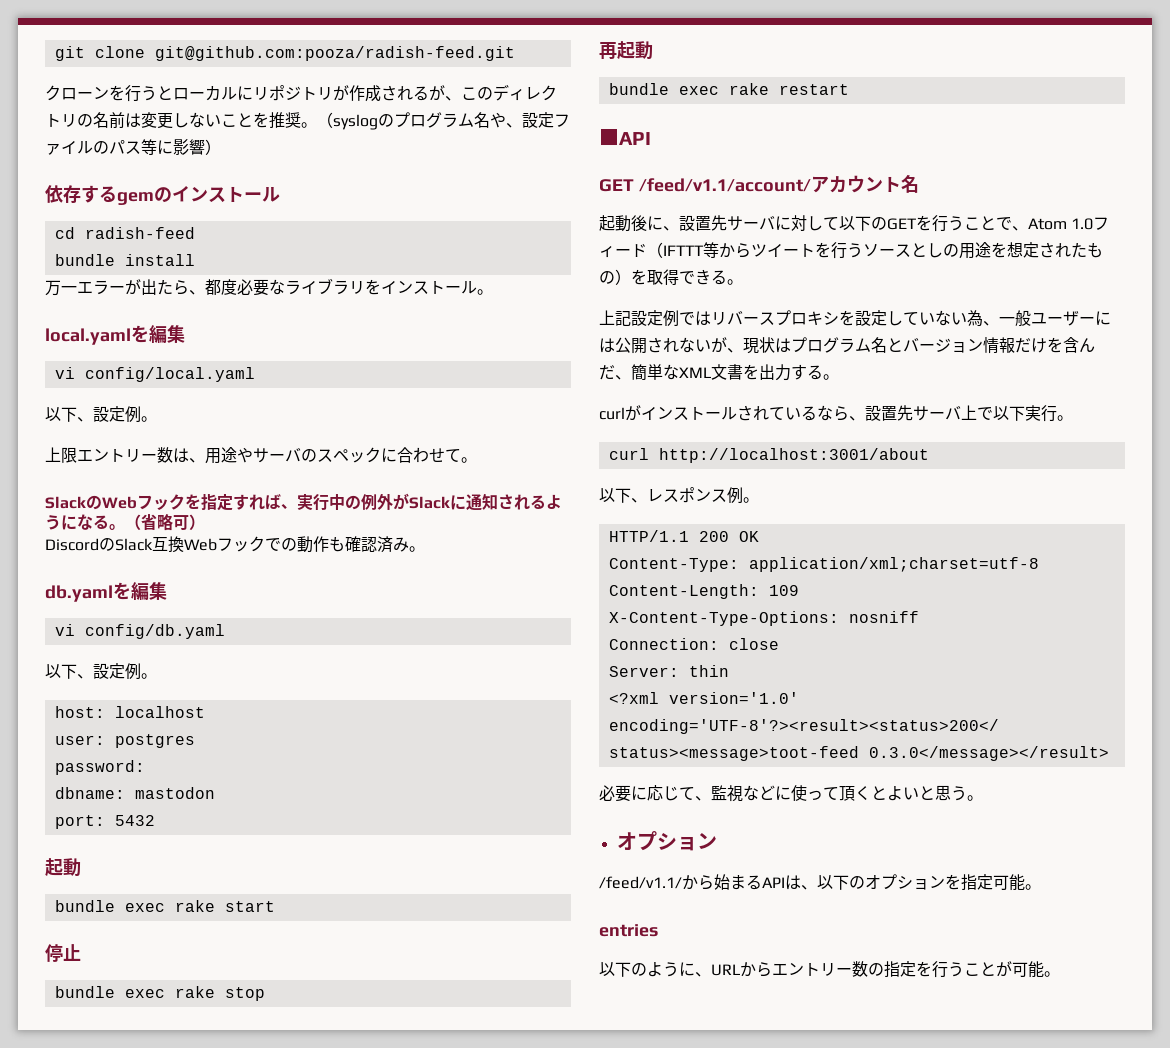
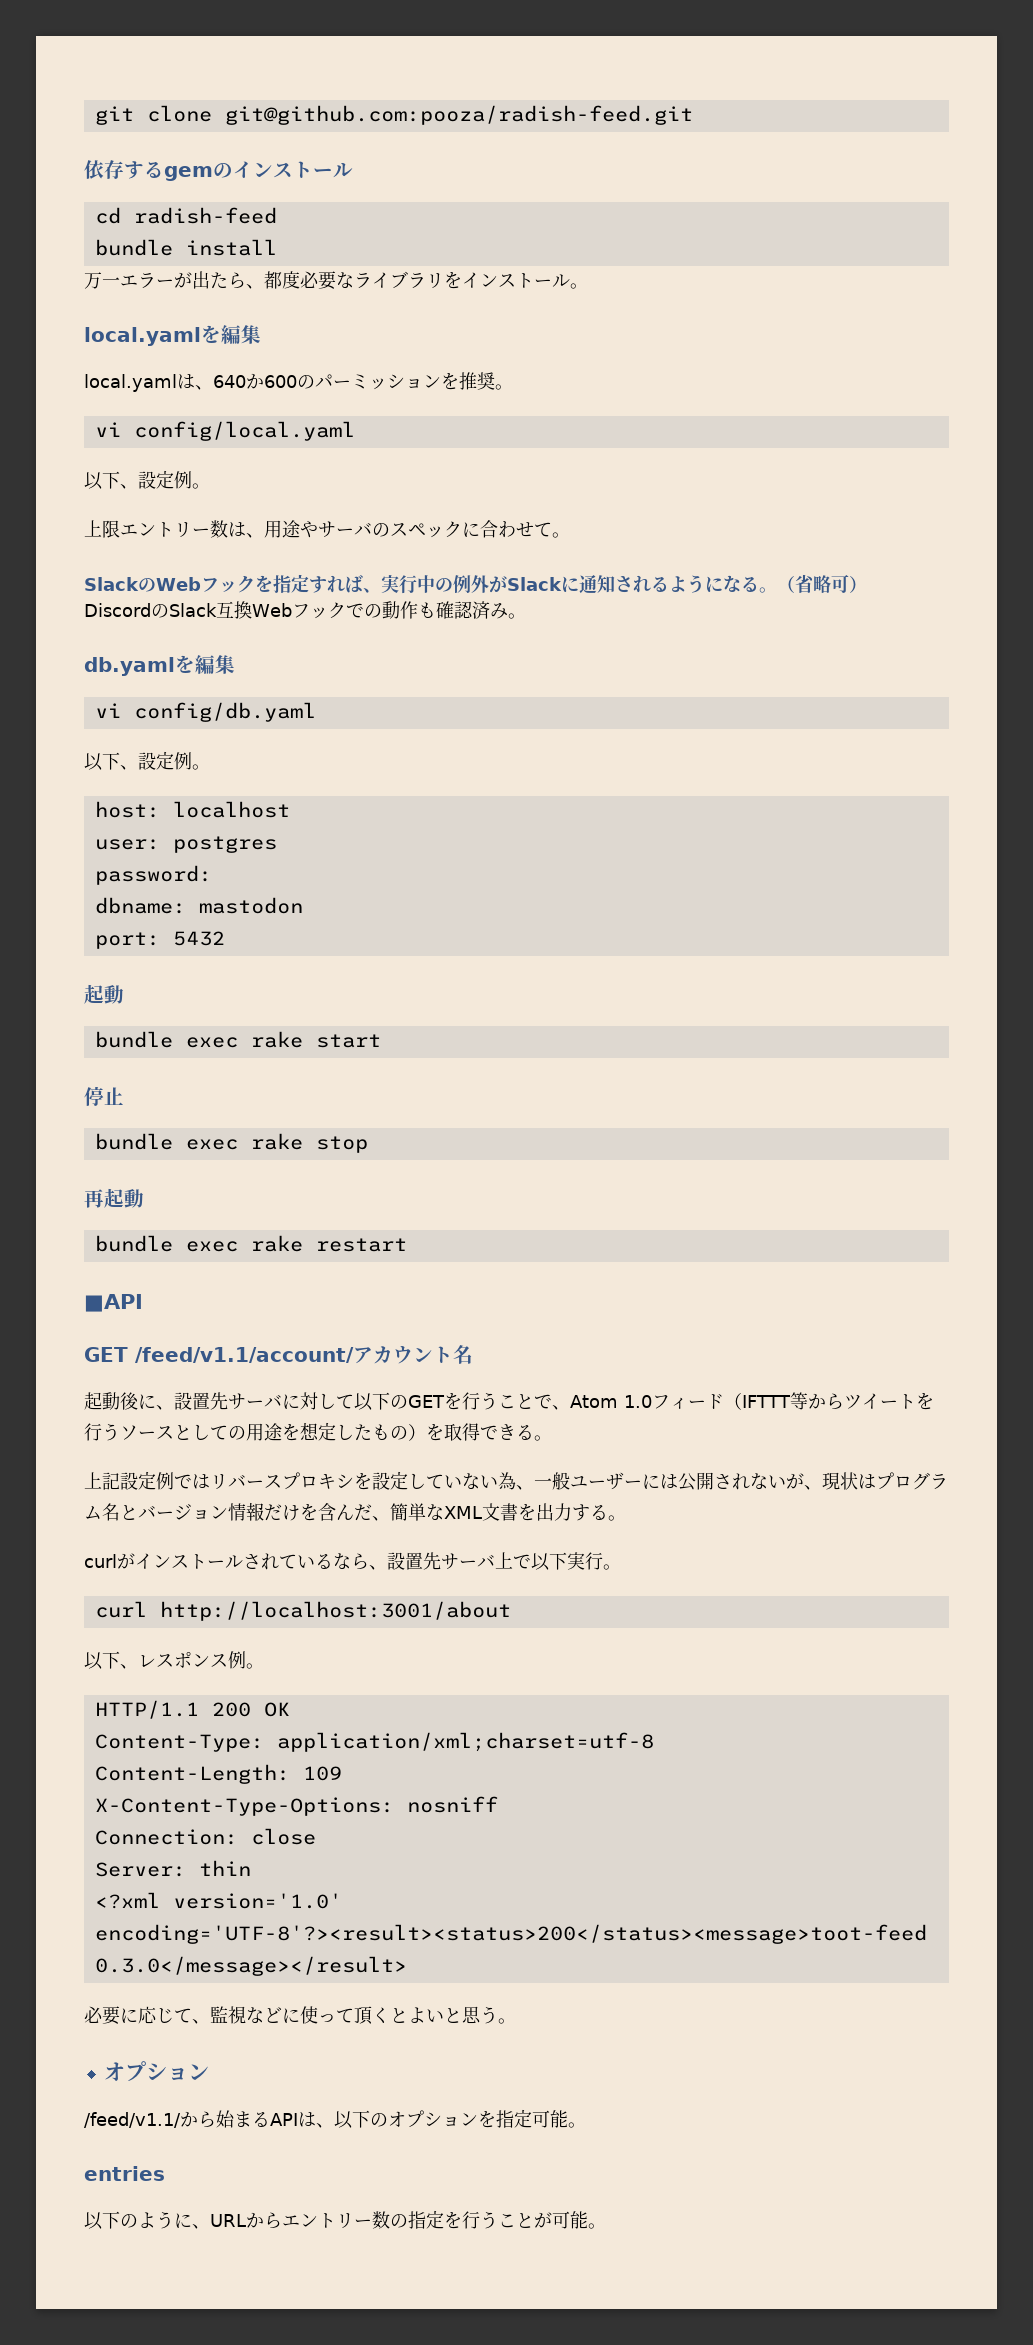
- クローンを行うとローカルにリポジトリが作成されるが、このディレクトリの名前は変更しないことを推奨。（syslogのプログラム名や、設定ファイルのパス等に影響）
+ local.yamlは、640か600のパーミッションを推奨。
- 起動後に、設置先サーバに対して以下のGETを行うことで、Atom 1.0フィード（IFTTT等からツイートを行うソースとしの用途を想定されたもの）を取得できる。
+ 起動後に、設置先サーバに対して以下のGETを行うことで、Atom 1.0フィード（IFTTT等からツイートを行うソースとしての用途を想定したもの）を取得できる。

